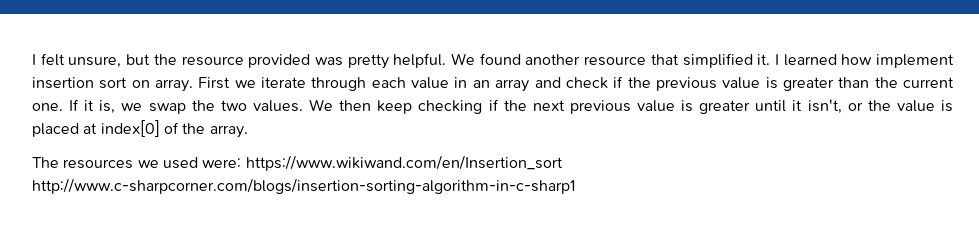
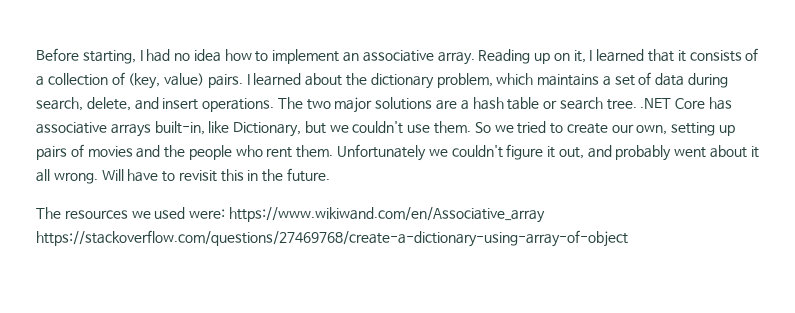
- I felt unsure, but the resource provided was pretty helpful. We found another resource that simplified it. I learned how implement insertion sort on array. First we iterate through each value in an array and check if the previous value is greater than the current one. If it is, we swap the two values. We then keep checking if the next previous value is greater until it isn't, or the value is placed at index[0] of the array.
+ Before starting, I had no idea how to implement an associative array. Reading up on it, I learned that it consists of a collection of (key, value) pairs. I learned about the dictionary problem, which maintains a set of data during search, delete, and insert operations. The two major solutions are a hash table or search tree. .NET Core has associative arrays built-in, like Dictionary, but we couldn't use them. So we tried to create our own, setting up pairs of movies and the people who rent them. Unfortunately we couldn't figure it out, and probably went about it all wrong. Will have to revisit this in the future.
- The resources we used were: https://www.wikiwand.com/en/Insertion_sort http://www.c-sharpcorner.com/blogs/insertion-sorting-algorithm-in-c-sharp1
+ The resources we used were: https://www.wikiwand.com/en/Associative_array https://stackoverflow.com/questions/27469768/create-a-dictionary-using-array-of-object

